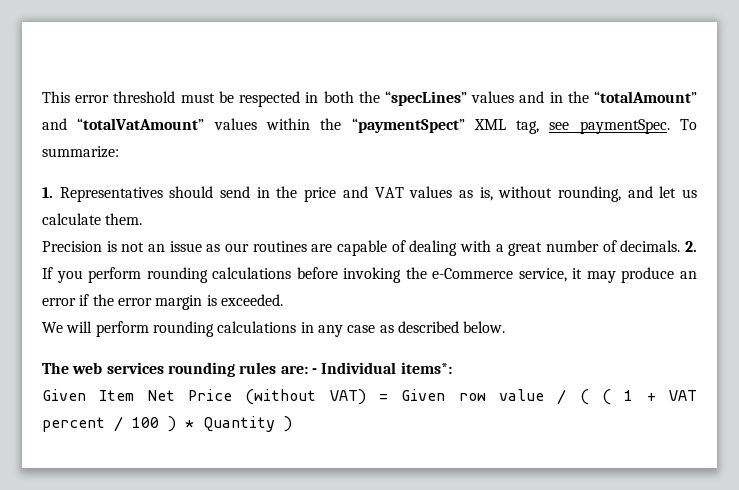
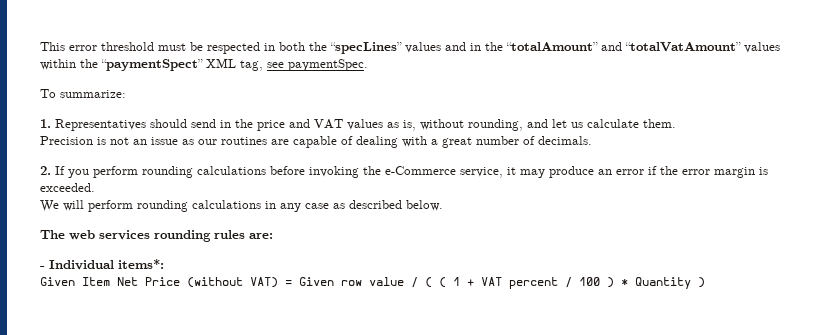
- This error threshold must be respected in both the “specLines” values and in the “totalAmount” and “totalVatAmount” values within the “paymentSpect” XML tag, see paymentSpec. To summarize:
+ This error threshold must be respected in both the “specLines” values and in the “totalAmount” and “totalVatAmount” values within the “paymentSpect” XML tag, see paymentSpec.
+ To summarize:
- Precision is not an issue as our routines are capable of dealing with a great number of decimals. 2. If you perform rounding calculations before invoking the e-Commerce service, it may produce an error if the error margin is exceeded.
+ Precision is not an issue as our routines are capable of dealing with a great number of decimals.
+ 2. If you perform rounding calculations before invoking the e-Commerce service, it may produce an error if the error margin is exceeded.
- The web services rounding rules are: - Individual items*:
+ The web services rounding rules are:
+ - Individual items*:

